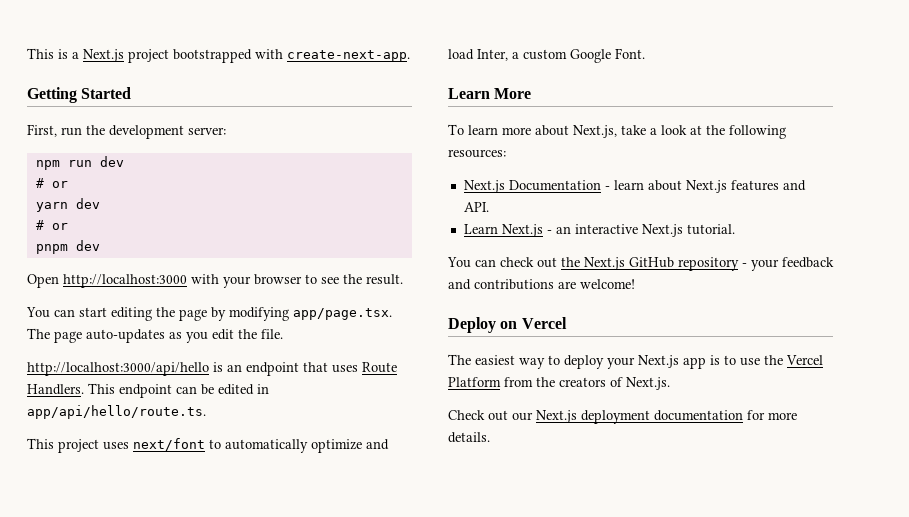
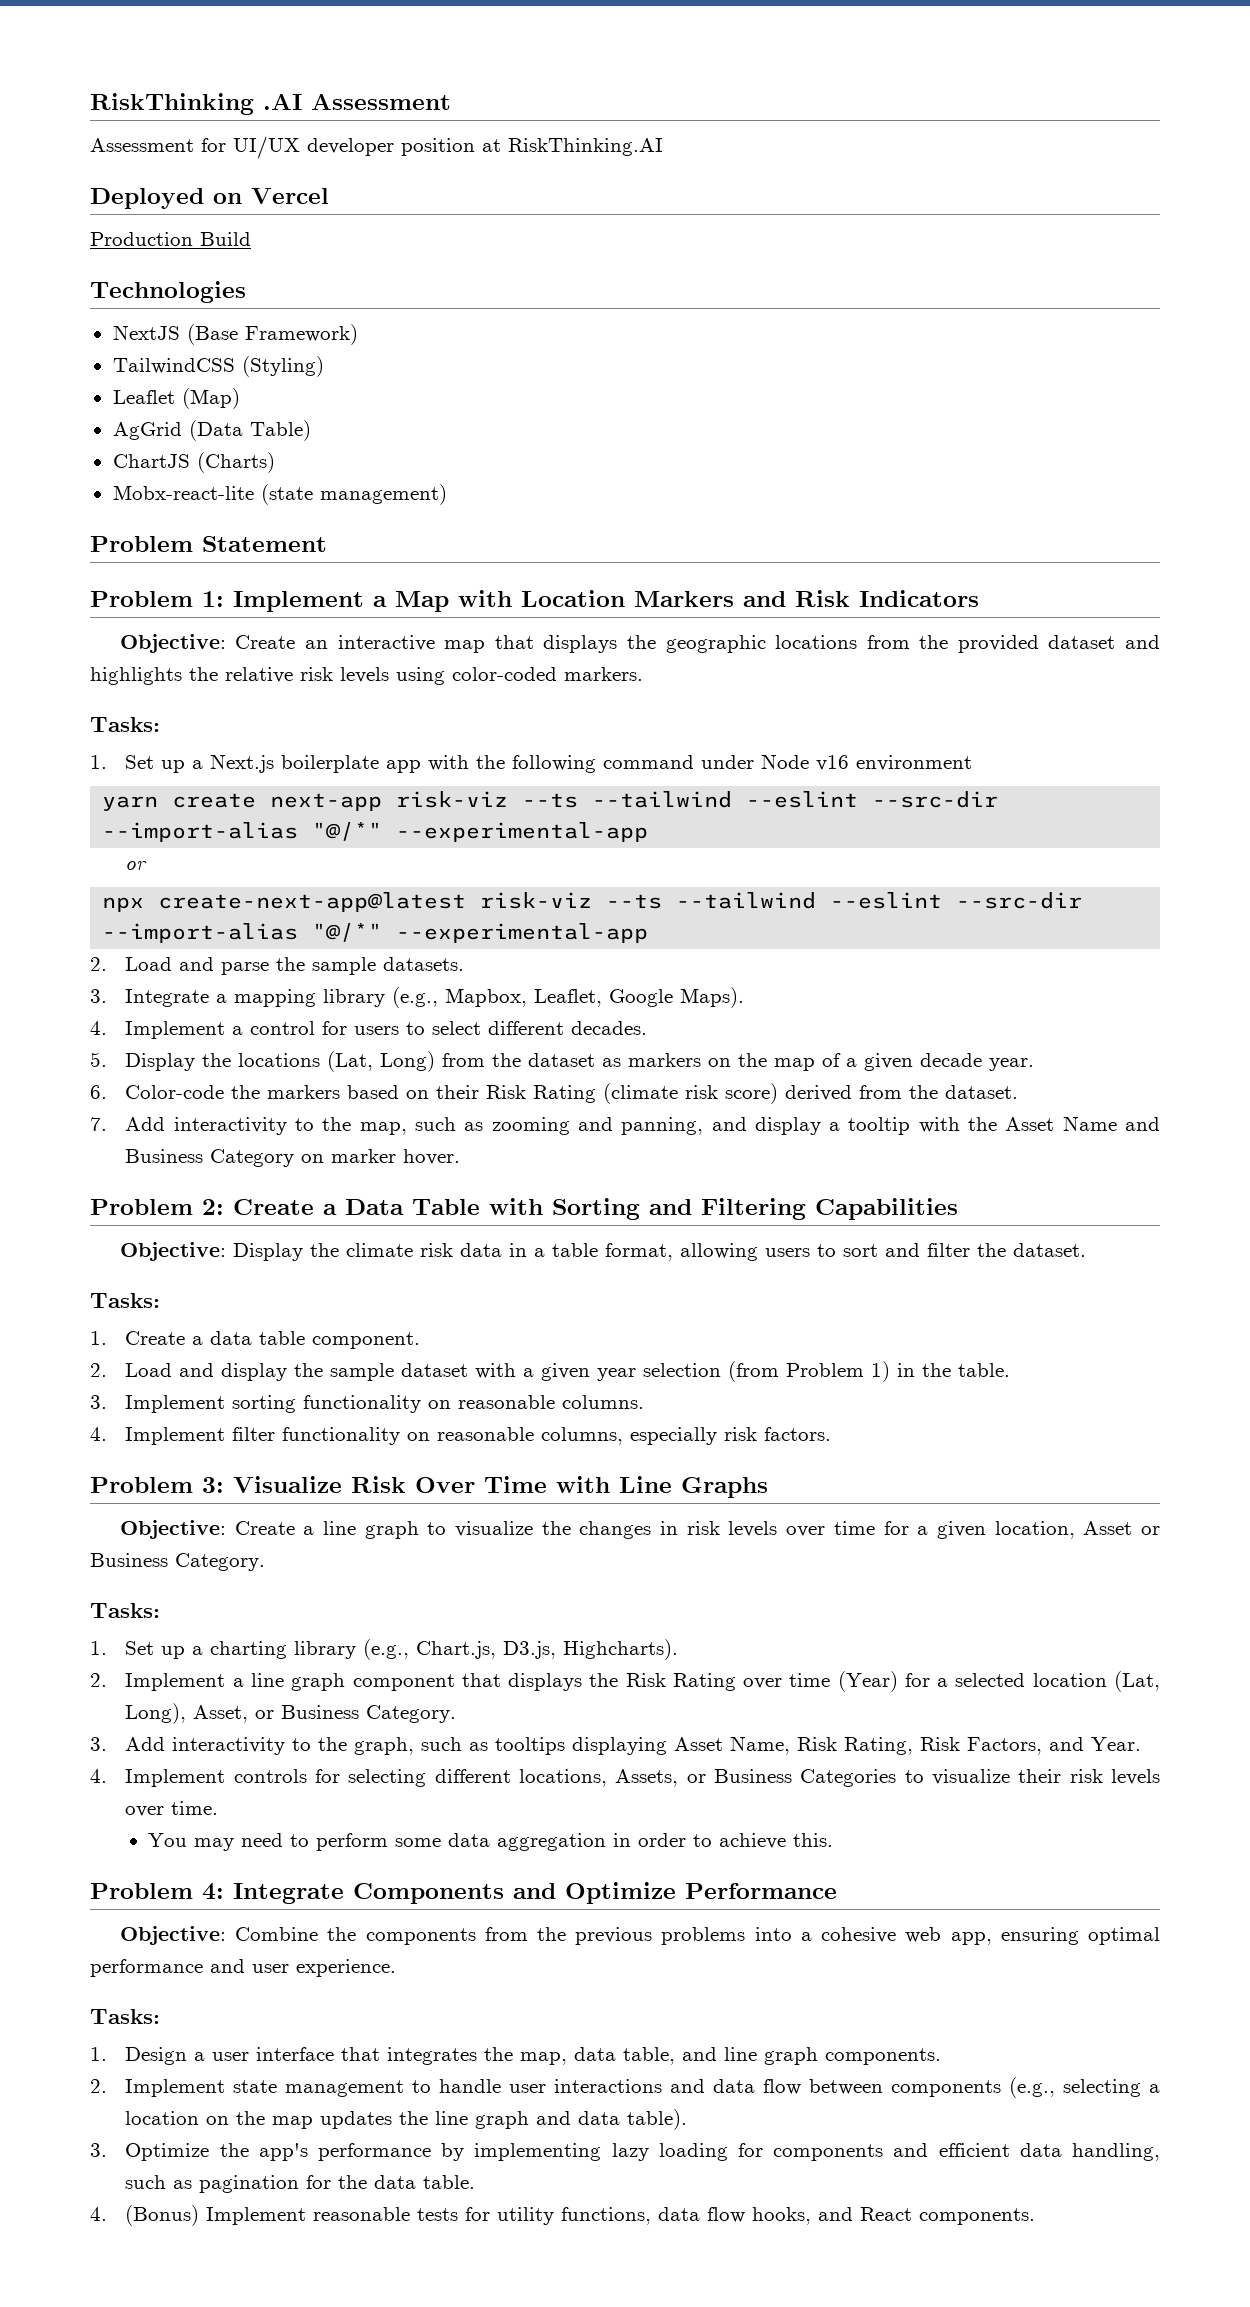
- This is a Next.js project bootstrapped with create-next-app.
- Getting Started
- First, run the development server:
- npm run dev
- # or
- yarn dev
- # or
- pnpm dev
- Open http://localhost:3000 with your browser to see the result.
- You can start editing the page by modifying app/page.tsx. The page auto-updates as you edit the file.
- http://localhost:3000/api/hello is an endpoint that uses Route Handlers. This endpoint can be edited in app/api/hello/route.ts.
- This project uses next/font to automatically optimize and load Inter, a custom Google Font.
- Learn More
- To learn more about Next.js, take a look at the following resources:
- Next.js Documentation - learn about Next.js features and API.
- Learn Next.js - an interactive Next.js tutorial.
- You can check out the Next.js GitHub repository - your feedback and contributions are welcome!
- Deploy on Vercel
- The easiest way to deploy your Next.js app is to use the Vercel Platform from the creators of Next.js.
- Check out our Next.js deployment documentation for more details.
+ RiskThinking .AI Assessment
+ Assessment for UI/UX developer position at RiskThinking.AI
+ Deployed on Vercel
+ Production Build
+ Technologies
+ NextJS (Base Framework)
+ TailwindCSS (Styling)
+ Leaflet (Map)
+ AgGrid (Data Table)
+ ChartJS (Charts)
+ Mobx-react-lite (state management)
+ Problem Statement
+ Problem 1: Implement a Map with Location Markers and Risk Indicators
+ Objective: Create an interactive map that displays the geographic locations from the provided dataset and highlights the relative risk levels using color-coded markers.
+ Tasks:
+ 1. Set up a Next.js boilerplate app with the following command under Node v16 environment
+ yarn create next-app risk-viz --ts --tailwind --eslint --src-dir --import-alias "@/*" --experimental-app
+ or
+ npx create-next-app@latest risk-viz --ts --tailwind --eslint --src-dir --import-alias "@/*" --experimental-app
+ 2. Load and parse the sample datasets.
+ 3. Integrate a mapping library (e.g., Mapbox, Leaflet, Google Maps).
+ 4. Implement a control for users to select different decades.
+ 5. Display the locations (Lat, Long) from the dataset as markers on the map of a given decade year.
+ 6. Color-code the markers based on their Risk Rating (climate risk score) derived from the dataset.
+ 7. Add interactivity to the map, such as zooming and panning, and display a tooltip with the Asset Name and Business Category on marker hover.
+ Problem 2: Create a Data Table with Sorting and Filtering Capabilities
+ Objective: Display the climate risk data in a table format, allowing users to sort and filter the dataset.
+ Tasks:
+ 1. Create a data table component.
+ 2. Load and display the sample dataset with a given year selection (from Problem 1) in the table.
+ 3. Implement sorting functionality on reasonable columns.
+ 4. Implement filter functionality on reasonable columns, especially risk factors.
+ Problem 3: Visualize Risk Over Time with Line Graphs
+ Objective: Create a line graph to visualize the changes in risk levels over time for a given location, Asset or Business Category.
+ Tasks:
+ 1. Set up a charting library (e.g., Chart.js, D3.js, Highcharts).
+ 2. Implement a line graph component that displays the Risk Rating over time (Year) for a selected location (Lat, Long), Asset, or Business Category.
+ 3. Add interactivity to the graph, such as tooltips displaying Asset Name, Risk Rating, Risk Factors, and Year.
+ 4. Implement controls for selecting different locations, Assets, or Business Categories to visualize their risk levels over time.
+ You may need to perform some data aggregation in order to achieve this.
+ Problem 4: Integrate Components and Optimize Performance
+ Objective: Combine the components from the previous problems into a cohesive web app, ensuring optimal performance and user experience.
+ Tasks:
+ 1. Design a user interface that integrates the map, data table, and line graph components.
+ 2. Implement state management to handle user interactions and data flow between components (e.g., selecting a location on the map updates the line graph and data table).
+ 3. Optimize the app's performance by implementing lazy loading for components and efficient data handling, such as pagination for the data table.
+ 4. (Bonus) Implement reasonable tests for utility functions, data flow hooks, and React components.

